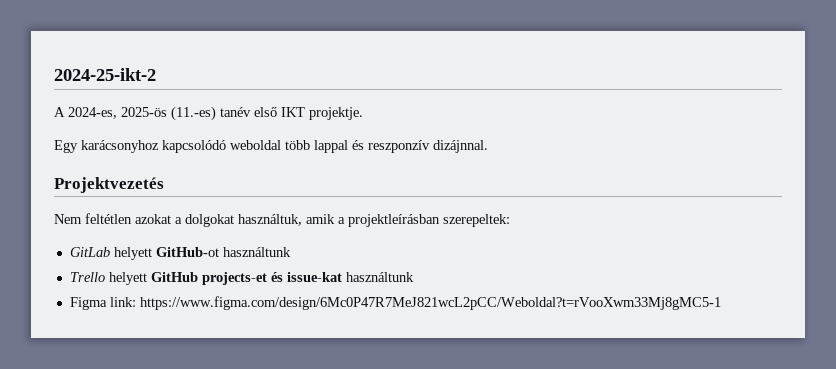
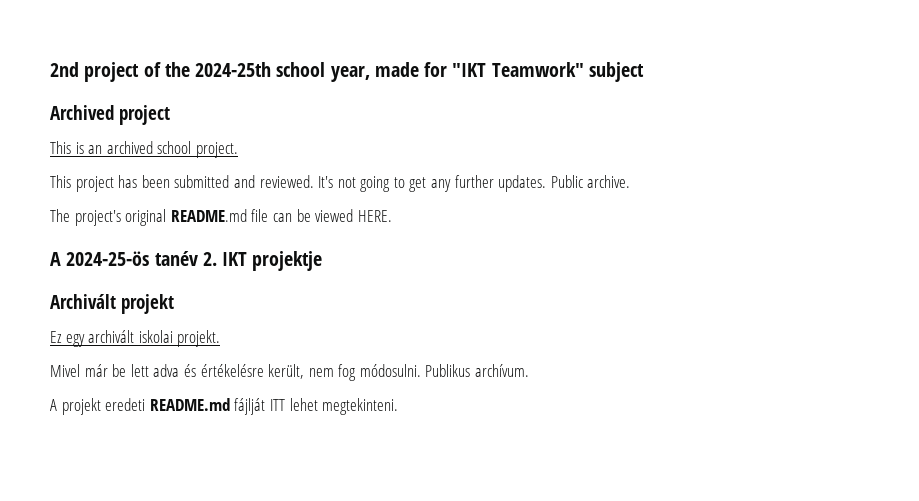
- 2024-25-ikt-2
- A 2024-es, 2025-ös (11.-es) tanév első IKT projektje.
- Egy karácsonyhoz kapcsolódó weboldal több lappal és reszponzív dizájnnal.
- Projektvezetés
- Nem feltétlen azokat a dolgokat használtuk, amik a projektleírásban szerepeltek:
- GitLab helyett GitHub-ot használtunk
- Trello helyett GitHub projects-et és issue-kat használtunk
- Figma link: https://www.figma.com/design/6Mc0P47R7MeJ821wcL2pCC/Weboldal?t=rVooXwm33Mj8gMC5-1
+ 2nd project of the 2024-25th school year, made for "IKT Teamwork" subject
+ Archived project
+ This is an archived school project.
+ This project has been submitted and reviewed. It's not going to get any further updates. Public archive.
+ The project's original README.md file can be viewed HERE.
+ A 2024-25-ös tanév 2. IKT projektje
+ Archivált projekt
+ Ez egy archivált iskolai projekt.
+ Mivel már be lett adva és értékelésre került, nem fog módosulni. Publikus archívum.
+ A projekt eredeti README.md fájlját ITT lehet megtekinteni.

